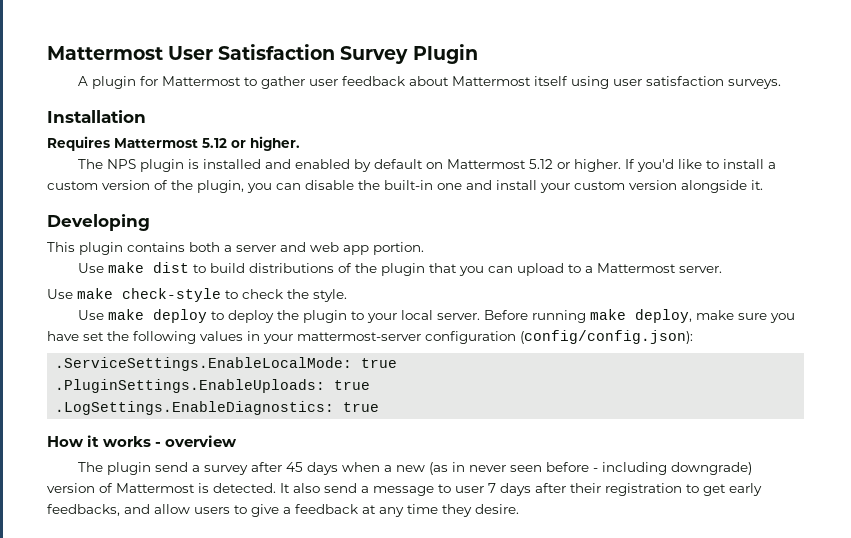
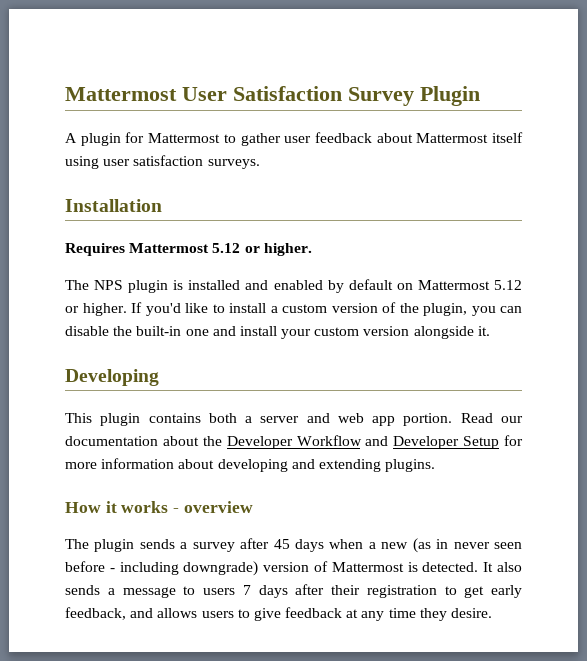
- This plugin contains both a server and web app portion.
- Use make dist to build distributions of the plugin that you can upload to a Mattermost server.
- Use make check-style to check the style.
- Use make deploy to deploy the plugin to your local server. Before running make deploy, make sure you have set the following values in your mattermost-server configuration (config/config.json):
- .ServiceSettings.EnableLocalMode: true
- .PluginSettings.EnableUploads: true
- .LogSettings.EnableDiagnostics: true
+ This plugin contains both a server and web app portion. Read our documentation about the Developer Workflow and Developer Setup for more information about developing and extending plugins.
- The plugin send a survey after 45 days when a new (as in never seen before - including downgrade) version of Mattermost is detected.
+ The plugin sends a survey after 45 days when a new (as in never seen before - including downgrade) version of Mattermost is detected.
- It also send a message to user 7 days after their registration to get early feedbacks, and allow users to give a feedback at any time they desire.
+ It also sends a message to users 7 days after their registration to get early feedback, and allows users to give feedback at any time they desire.

